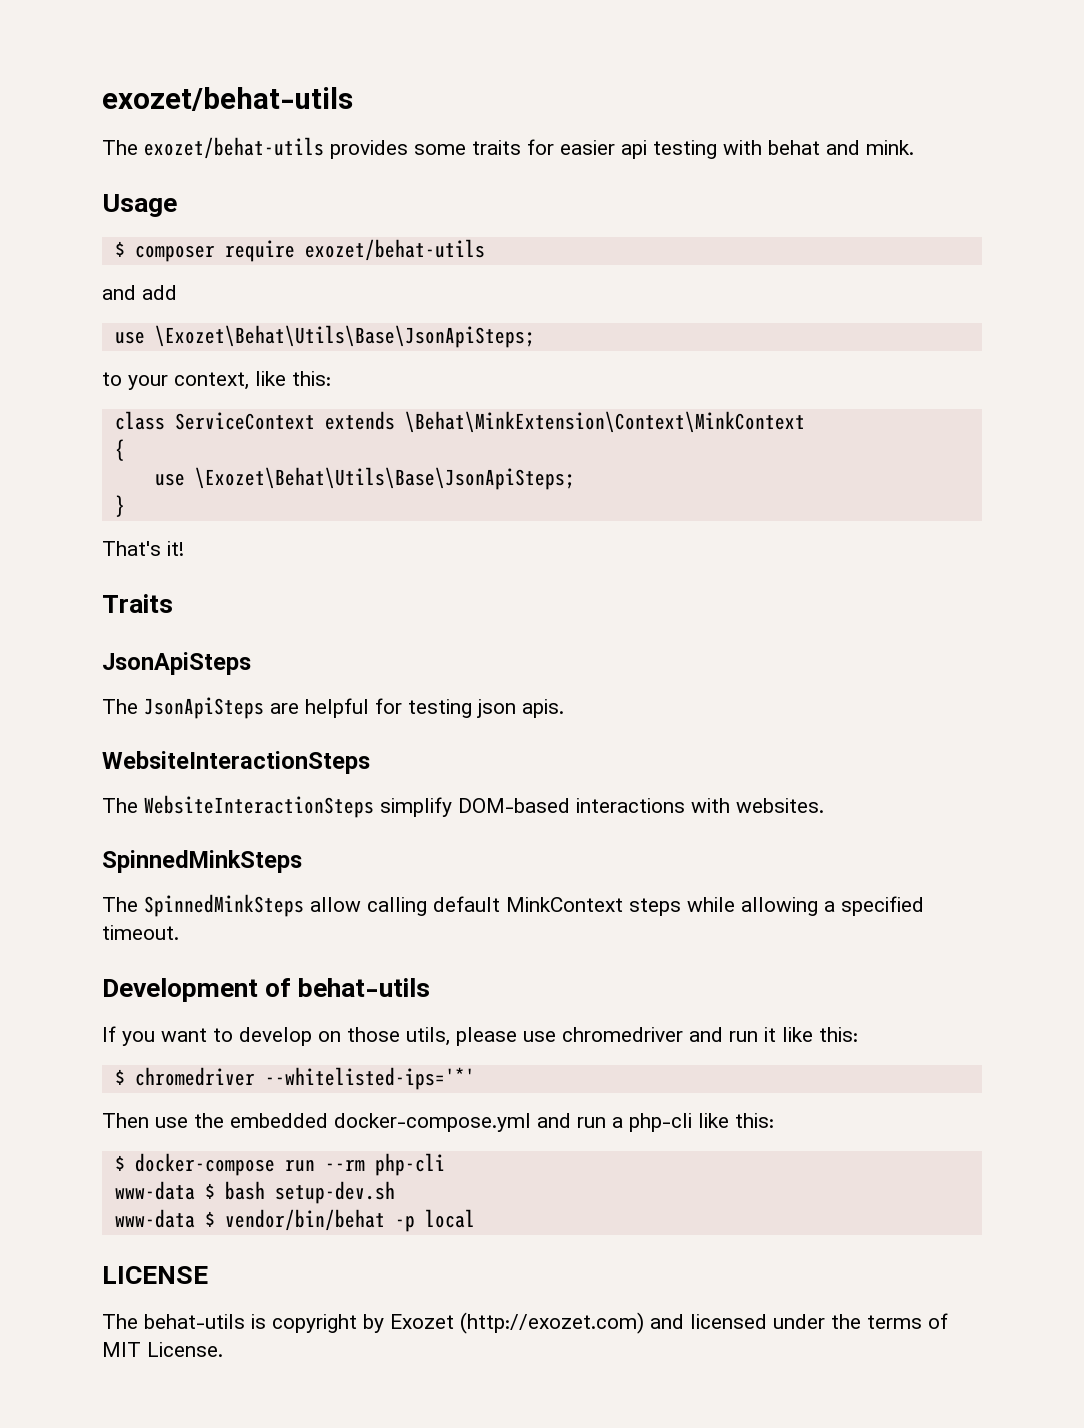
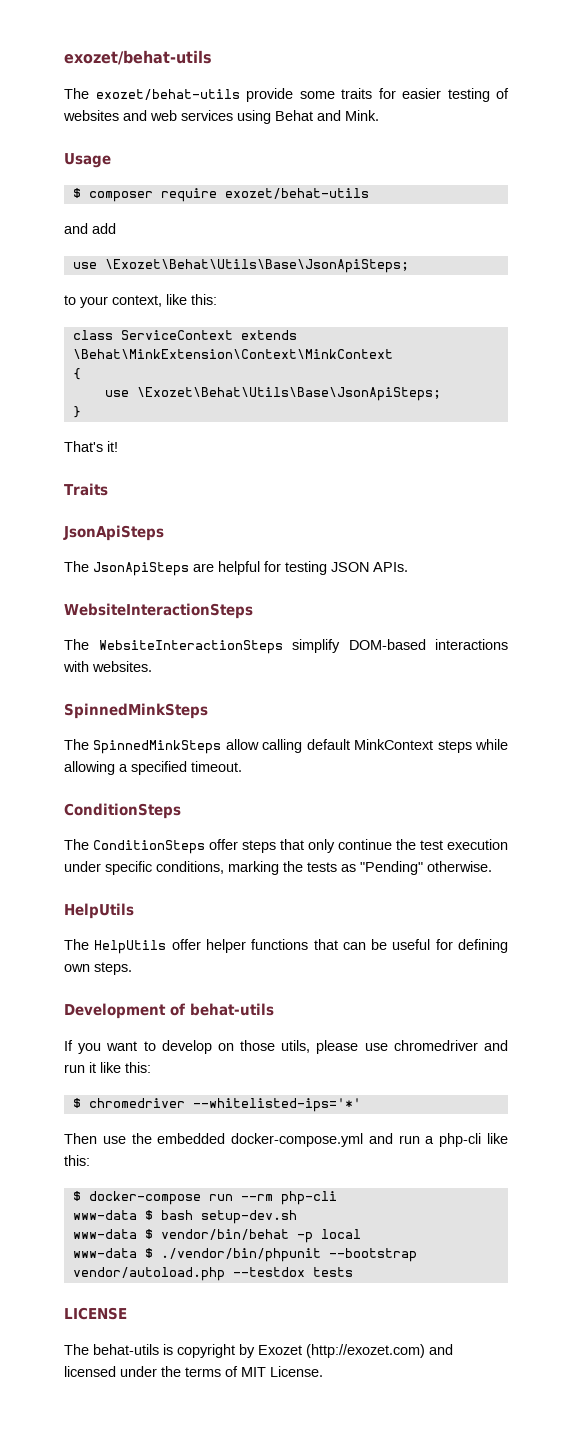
- The exozet/behat-utils provides some traits for easier api testing with behat and mink.
+ The exozet/behat-utils provide some traits for easier testing of websites and web services using Behat and Mink.
- The JsonApiSteps are helpful for testing json apis.
+ The JsonApiSteps are helpful for testing JSON APIs.
  The SpinnedMinkSteps allow calling default MinkContext steps while allowing a specified timeout.
+ ConditionSteps
+ The ConditionSteps offer steps that only continue the test execution under specific conditions, marking the tests as "Pending" otherwise.
+ HelpUtils
+ The HelpUtils offer helper functions that can be useful for defining own steps.
+ www-data $ ./vendor/bin/phpunit --bootstrap vendor/autoload.php --testdox tests

